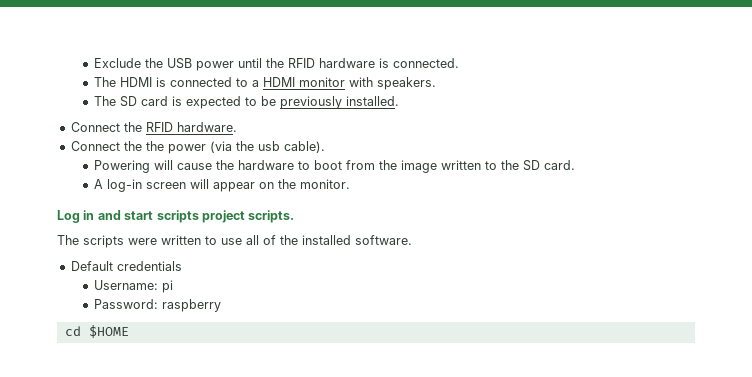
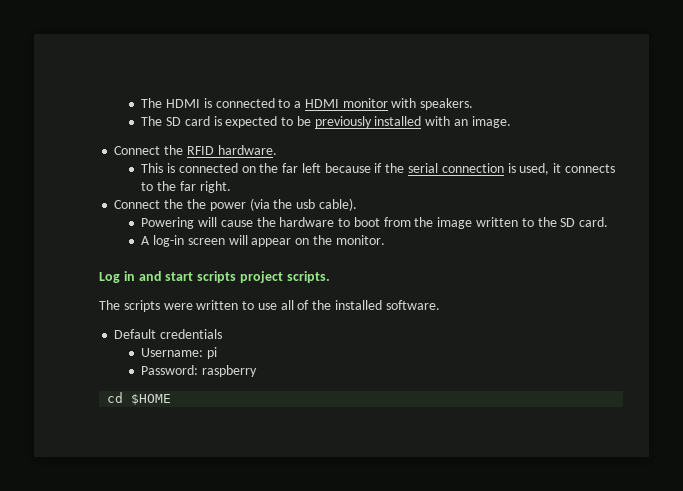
- Exclude the USB power until the RFID hardware is connected.
- The SD card is expected to be previously installed.
+ The SD card is expected to be previously installed with an image.
+ This is connected on the far left because if the serial connection is used, it connects to the far right.

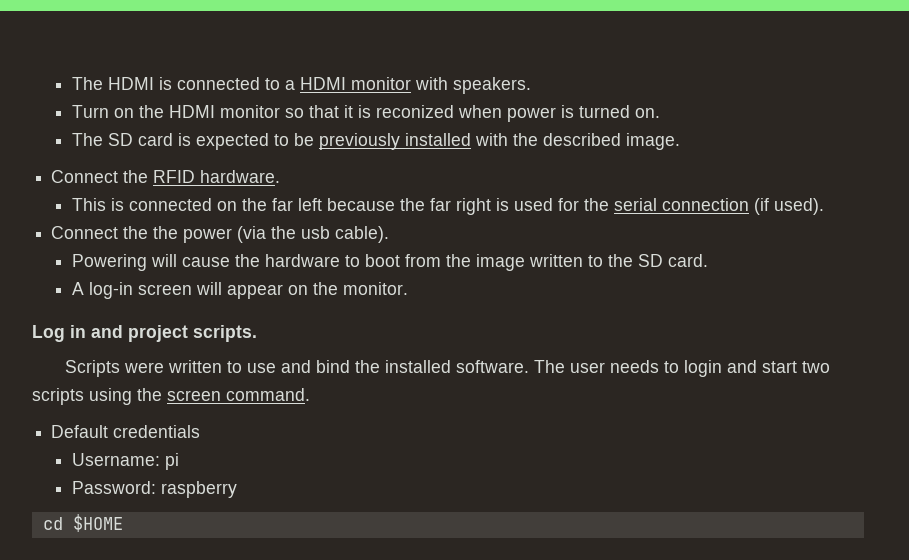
+ Turn on the HDMI monitor so that it is reconized when power is turned on.
- The SD card is expected to be previously installed with an image.
+ The SD card is expected to be previously installed with the described image.
- This is connected on the far left because if the serial connection is used, it connects to the far right.
+ This is connected on the far left because the far right is used for the serial connection (if used).
- Log in and start scripts project scripts.
+ Log in and project scripts.
- The scripts were written to use all of the installed software.
+ Scripts were written to use and bind the installed software. The user needs to login and start two scripts using the screen command.

